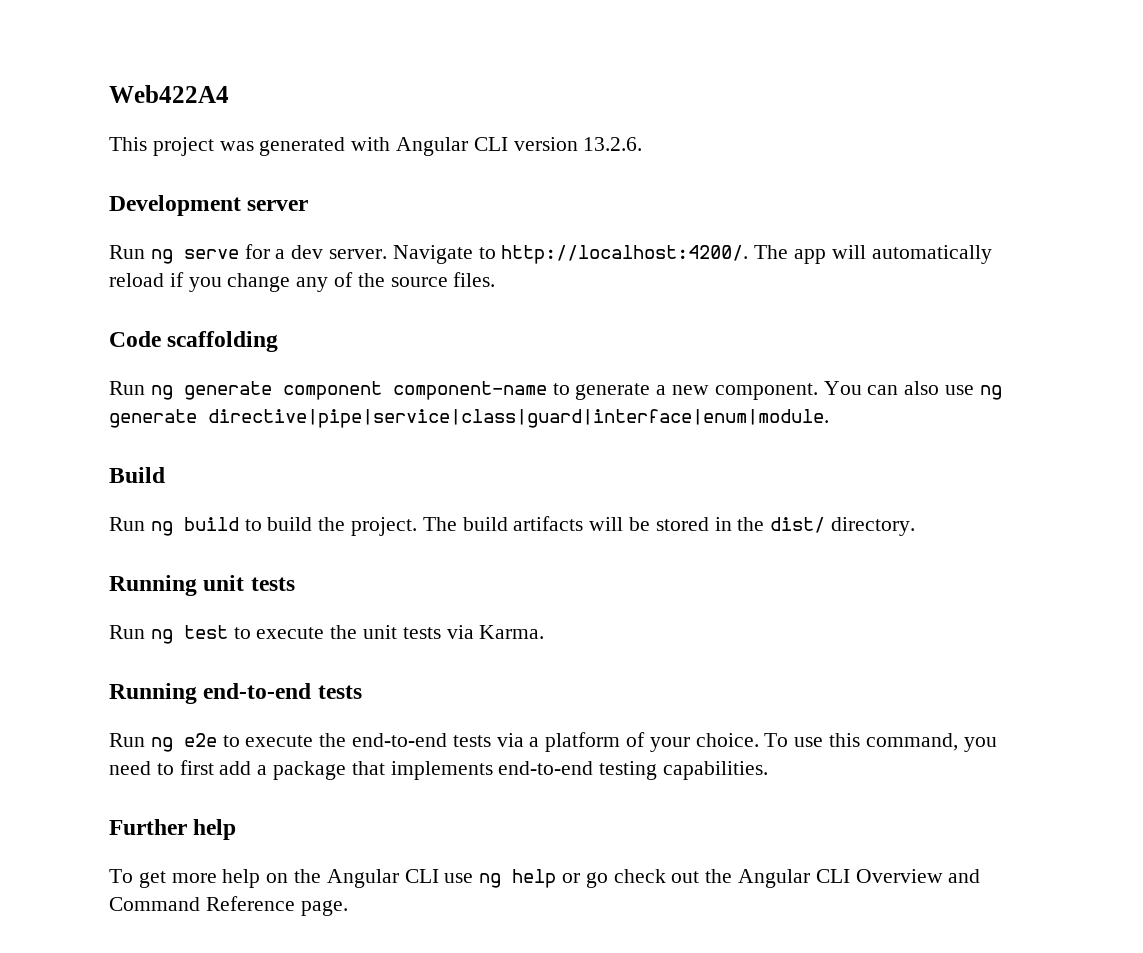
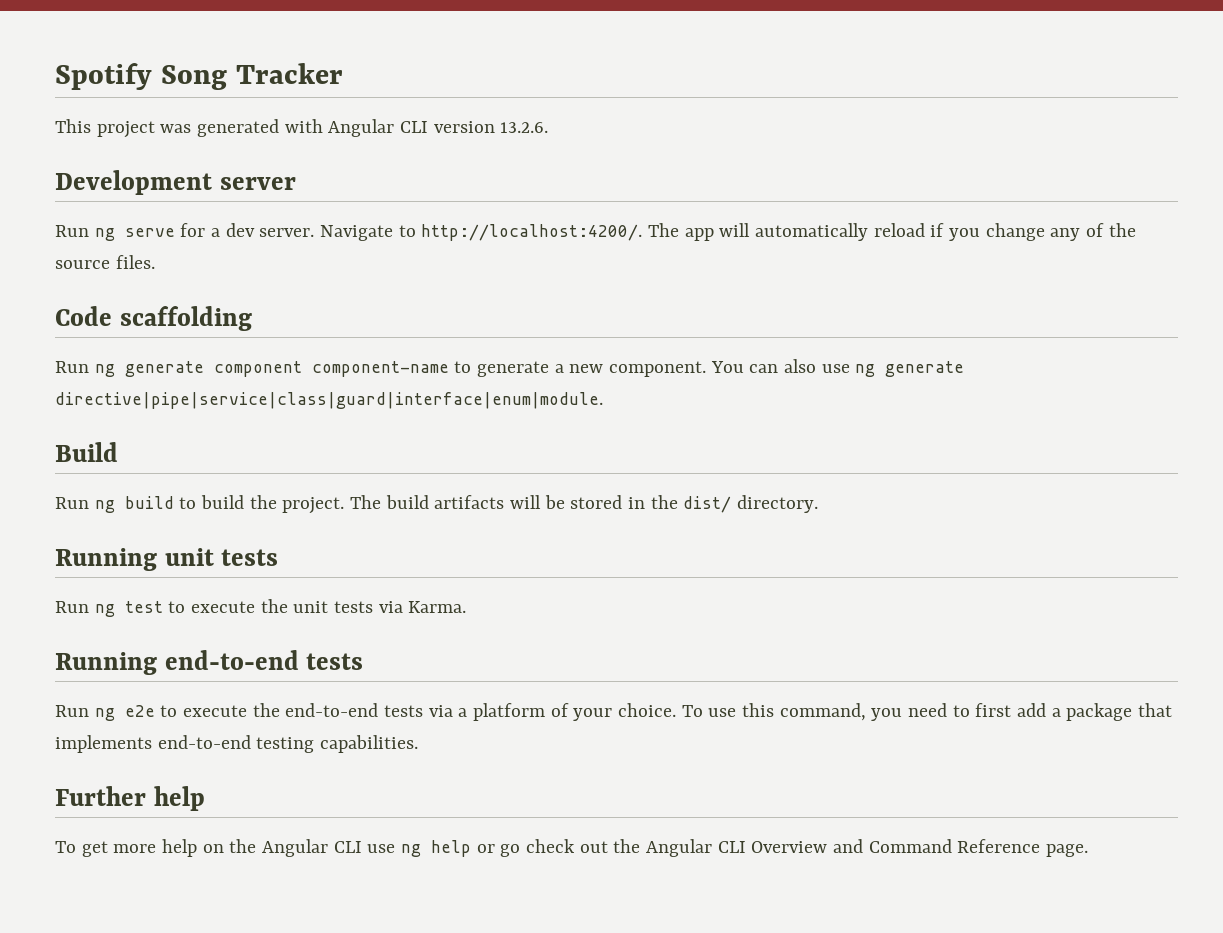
- Web422A4
+ Spotify Song Tracker

